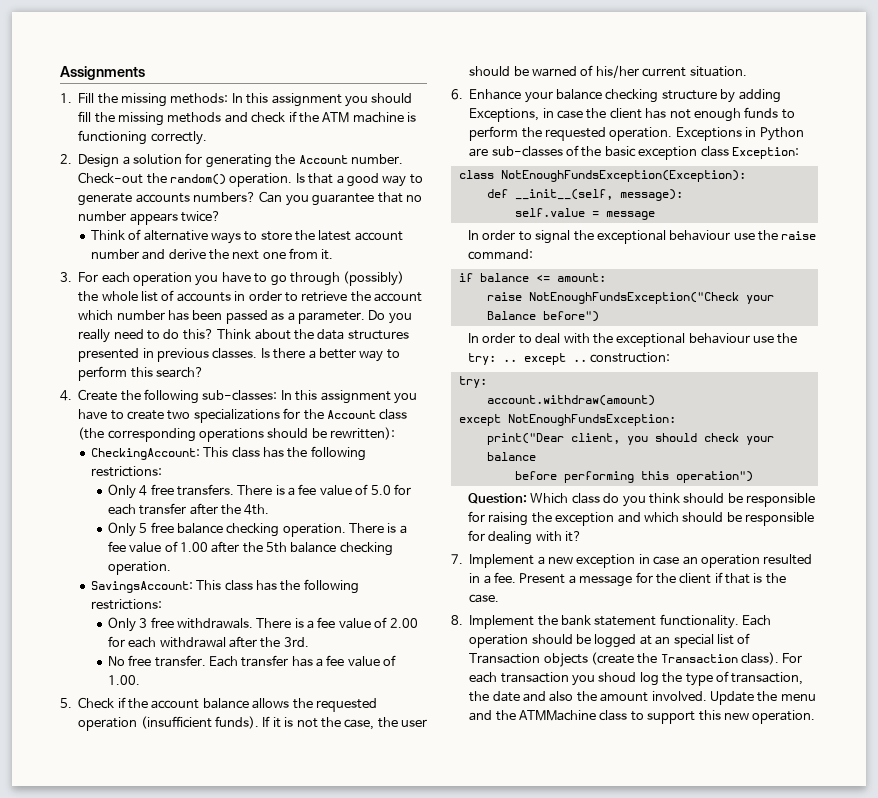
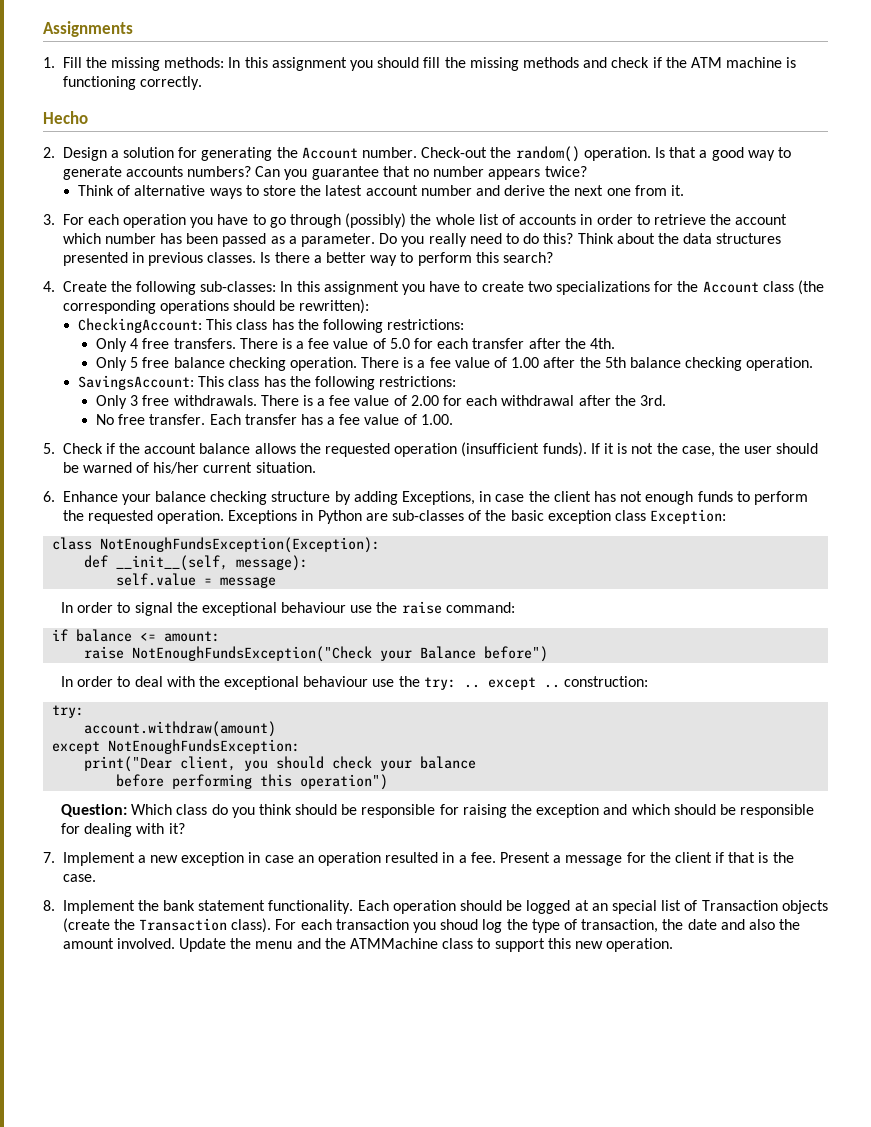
+ Hecho

